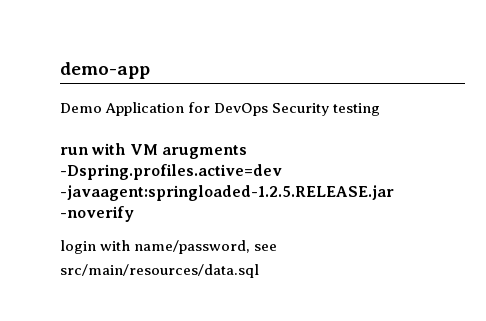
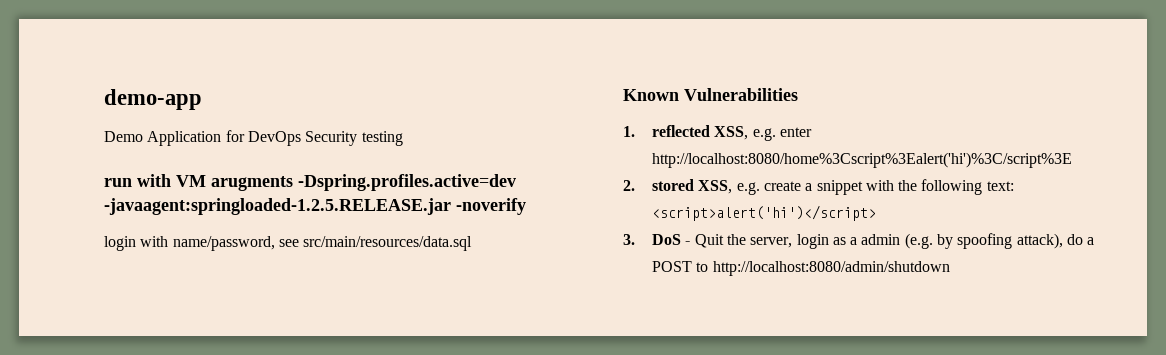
+ Known Vulnerabilities
+ 1. reflected XSS, e.g. enter http://localhost:8080/home%3Cscript%3Ealert('hi')%3C/script%3E
+ 2. stored XSS, e.g. create a snippet with the following text: <script>alert('hi')</script>
+ 3. DoS - Quit the server, login as a admin (e.g. by spoofing attack), do a POST to http://localhost:8080/admin/shutdown

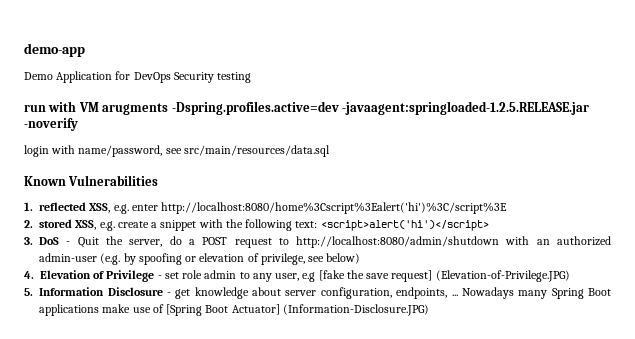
- 3. DoS - Quit the server, login as a admin (e.g. by spoofing attack), do a POST to http://localhost:8080/admin/shutdown
+ 3. DoS - Quit the server, do a POST request to http://localhost:8080/admin/shutdown with an authorized admin-user (e.g. by spoofing or elevation of privilege, see below)
+ 4. Elevation of Privilege - set role admin to any user, e.g [fake the save request] (Elevation-of-Privilege.JPG)
+ 5. Information Disclosure - get knowledge about server configuration, endpoints, ... Nowadays many Spring Boot applications make use of [Spring Boot Actuator] (Information-Disclosure.JPG)

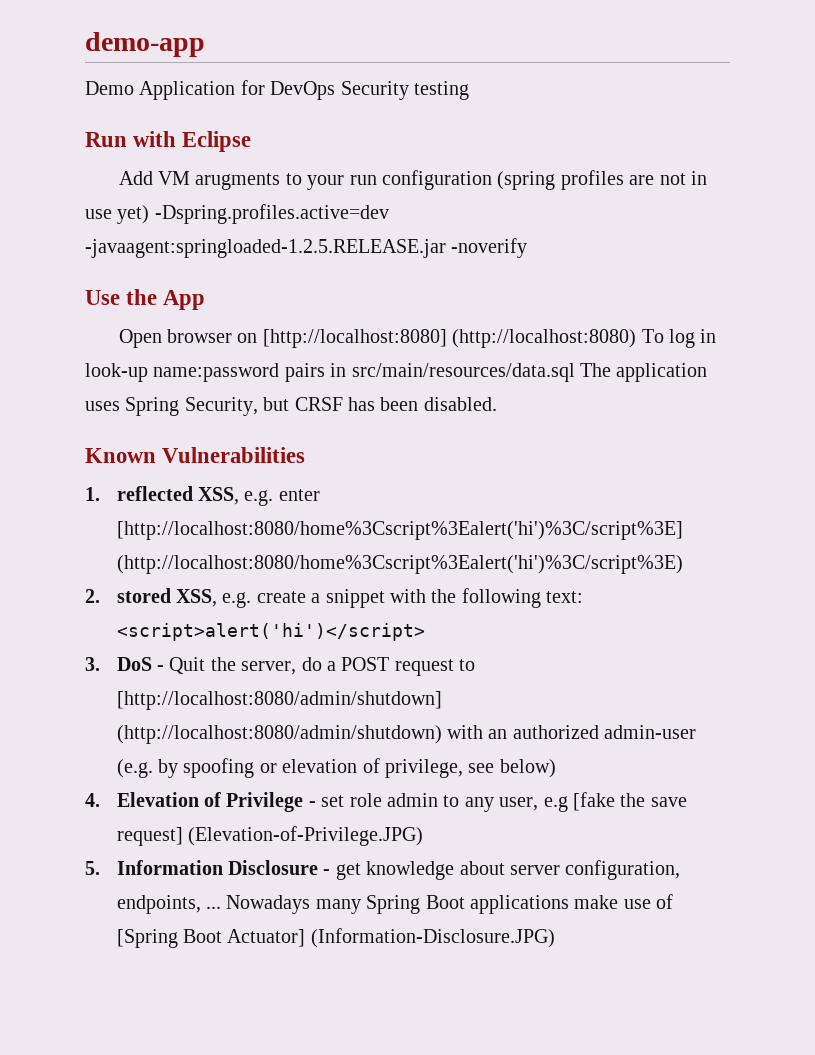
- run with VM arugments -Dspring.profiles.active=dev -javaagent:springloaded-1.2.5.RELEASE.jar -noverify
- login with name/password, see src/main/resources/data.sql
+ Run with Eclipse
+ Add VM arugments to your run configuration (spring profiles are not in use yet) -Dspring.profiles.active=dev -javaagent:springloaded-1.2.5.RELEASE.jar -noverify
+ Use the App
+ Open browser on [http://localhost:8080] (http://localhost:8080) To log in look-up name:password pairs in src/main/resources/data.sql The application uses Spring Security, but CRSF has been disabled.
- 1. reflected XSS, e.g. enter http://localhost:8080/home%3Cscript%3Ealert('hi')%3C/script%3E
+ 1. reflected XSS, e.g. enter [http://localhost:8080/home%3Cscript%3Ealert('hi')%3C/script%3E] (http://localhost:8080/home%3Cscript%3Ealert('hi')%3C/script%3E)
- 3. DoS - Quit the server, do a POST request to http://localhost:8080/admin/shutdown with an authorized admin-user (e.g. by spoofing or elevation of privilege, see below)
+ 3. DoS - Quit the server, do a POST request to [http://localhost:8080/admin/shutdown] (http://localhost:8080/admin/shutdown) with an authorized admin-user (e.g. by spoofing or elevation of privilege, see below)

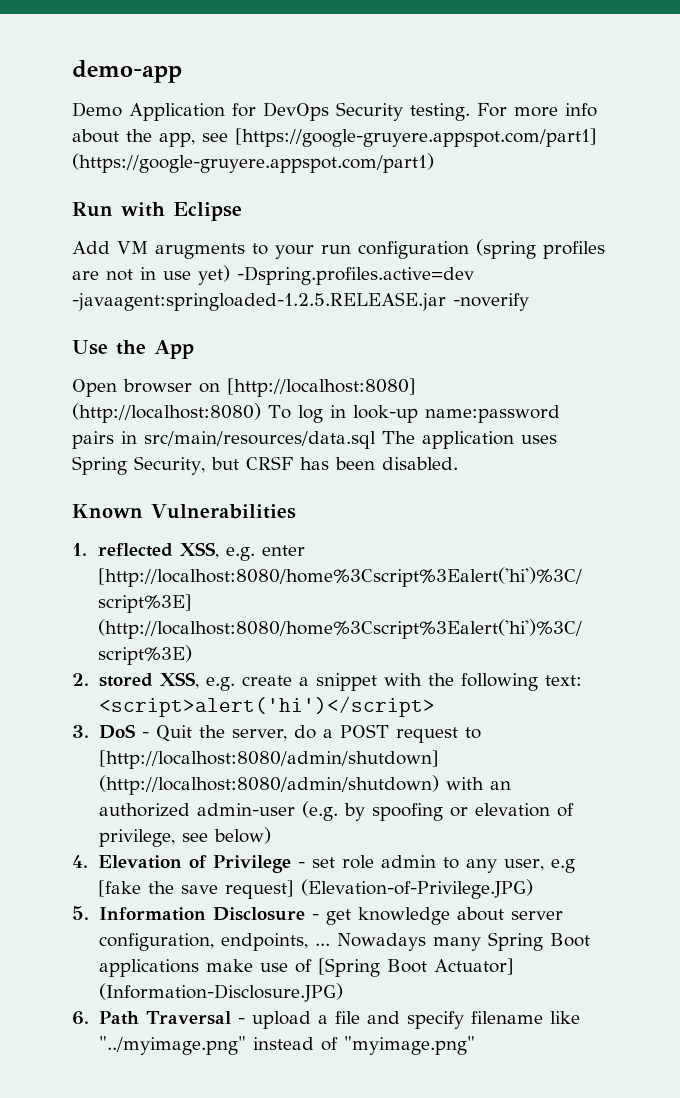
- Demo Application for DevOps Security testing
+ Demo Application for DevOps Security testing. For more info about the app, see [https://google-gruyere.appspot.com/part1] (https://google-gruyere.appspot.com/part1)
+ 6. Path Traversal - upload a file and specify filename like "../myimage.png" instead of "myimage.png"

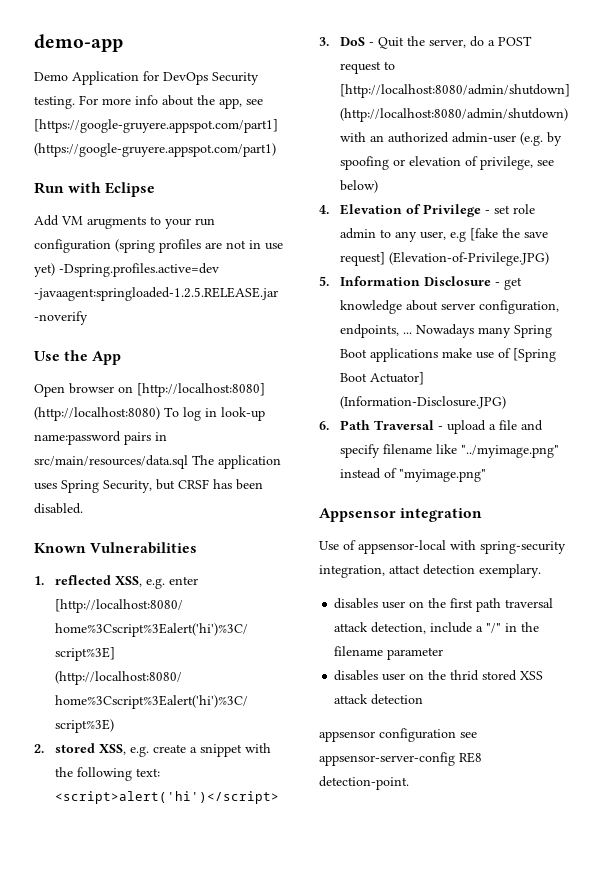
+ Appsensor integration
+ Use of appsensor-local with spring-security integration, attact detection exemplary.
+ disables user on the first path traversal attack detection, include a "/" in the filename parameter
+ disables user on the thrid stored XSS attack detection
+ appsensor configuration see appsensor-server-config RE8 detection-point.

